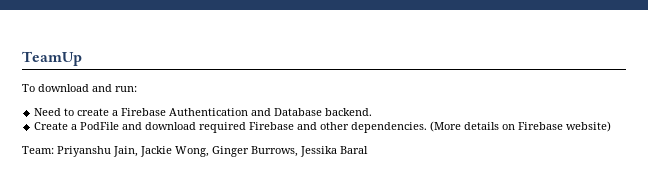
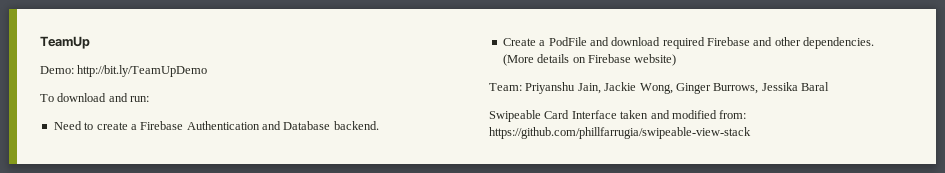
+ Demo: http://bit.ly/TeamUpDemo
+ Swipeable Card Interface taken and modified from: https://github.com/phillfarrugia/swipeable-view-stack

